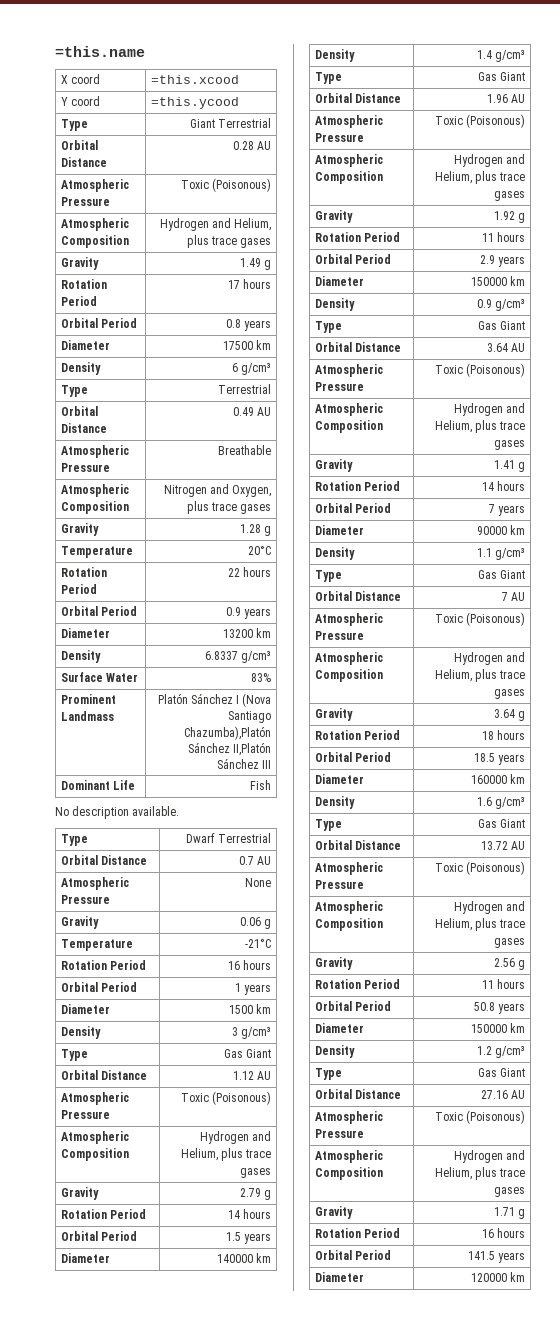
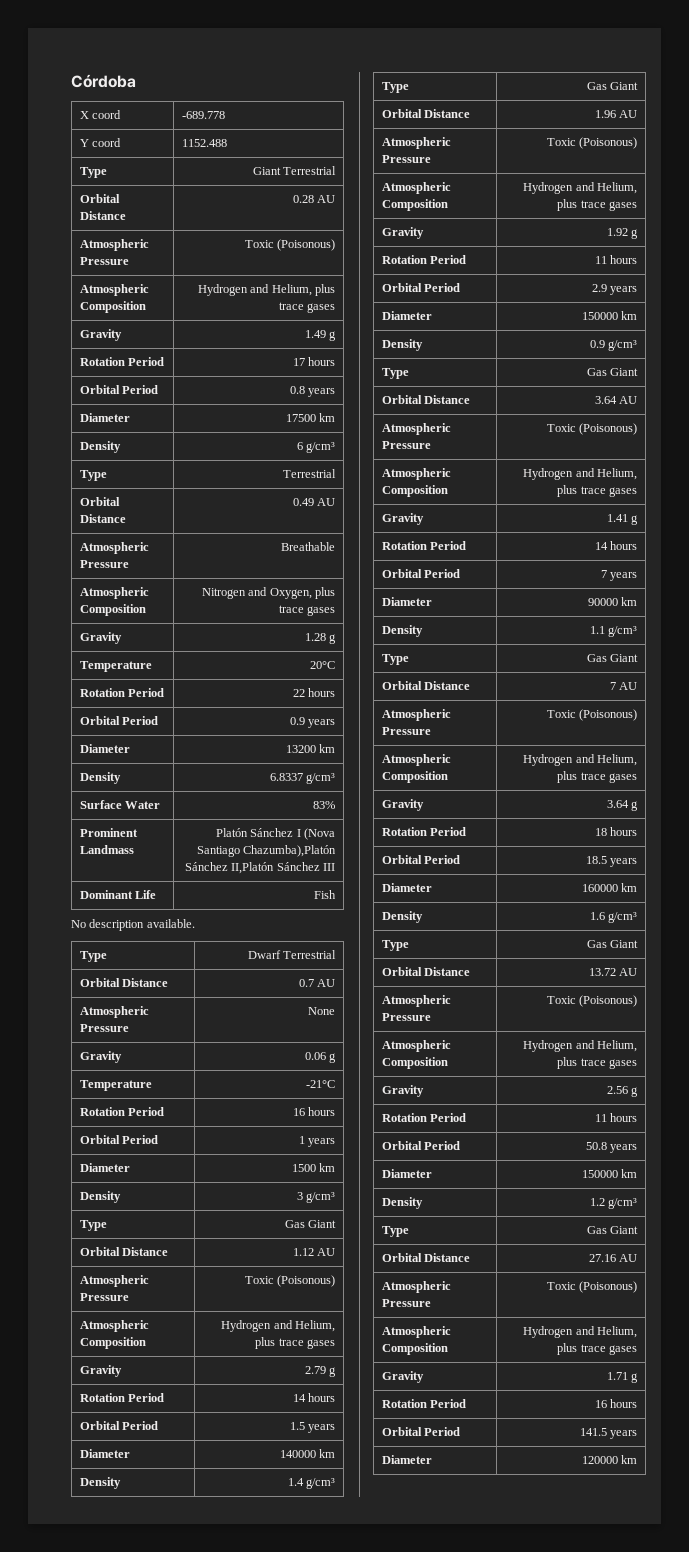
- =this.name
+ Córdoba
- X coord | =this.xcood
+ X coord | -689.778
- Y coord | =this.ycood
+ Y coord | 1152.488

